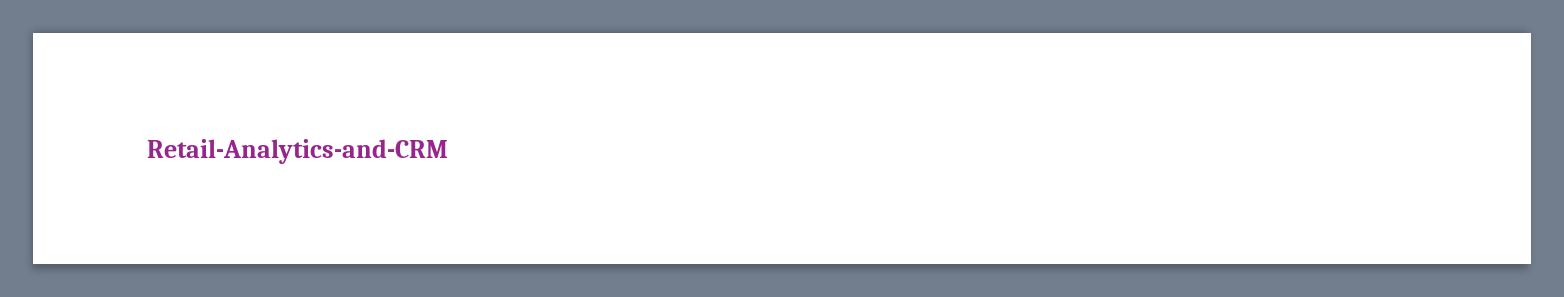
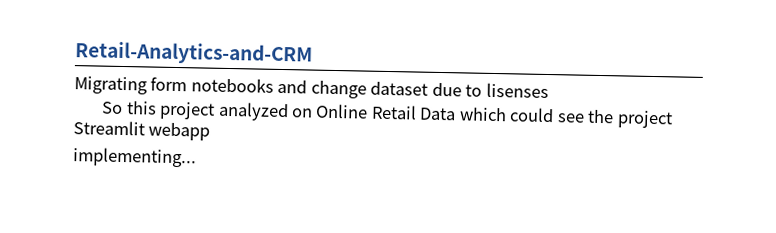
+ Migrating form notebooks and change dataset due to lisenses
+ So this project analyzed on Online Retail Data which could see the project Streamlit webapp
+ implementing...

